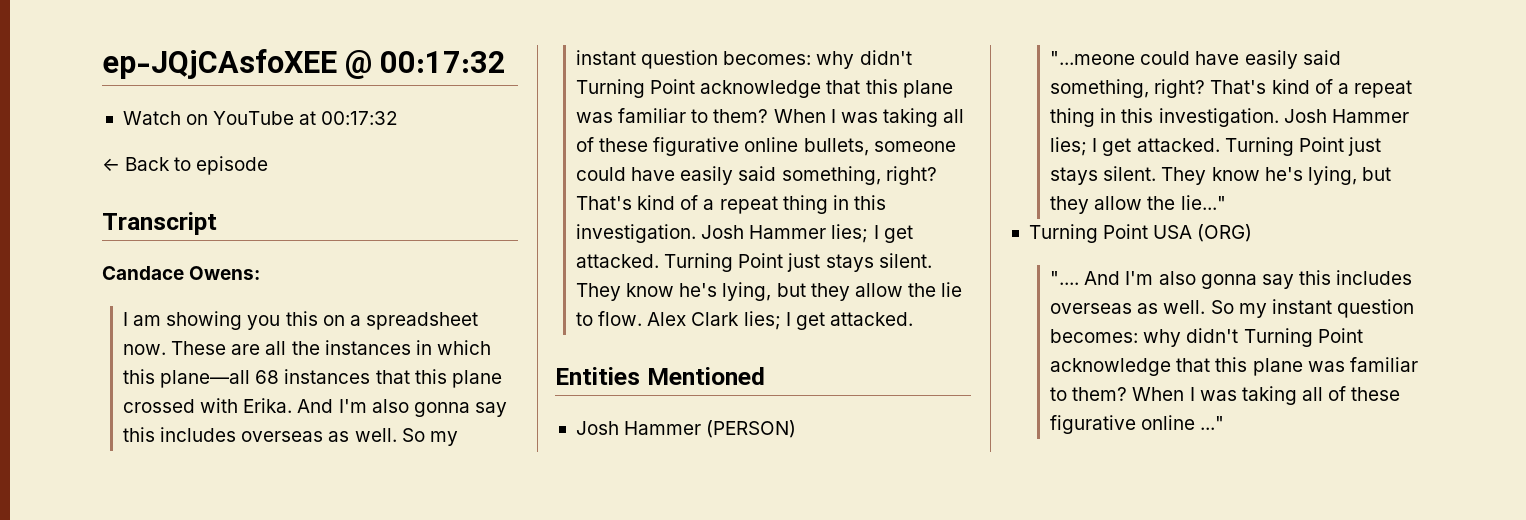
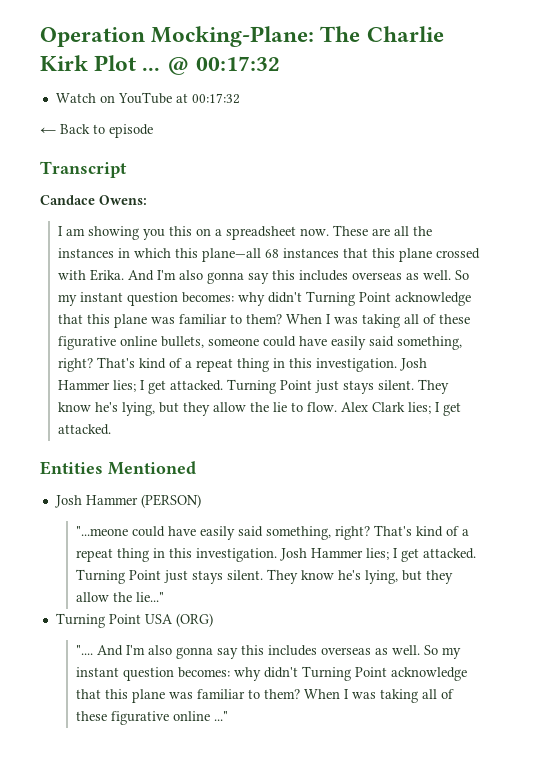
- ep-JQjCAsfoXEE @ 00:17:32
+ Operation Mocking-Plane: The Charlie Kirk Plot ... @ 00:17:32

